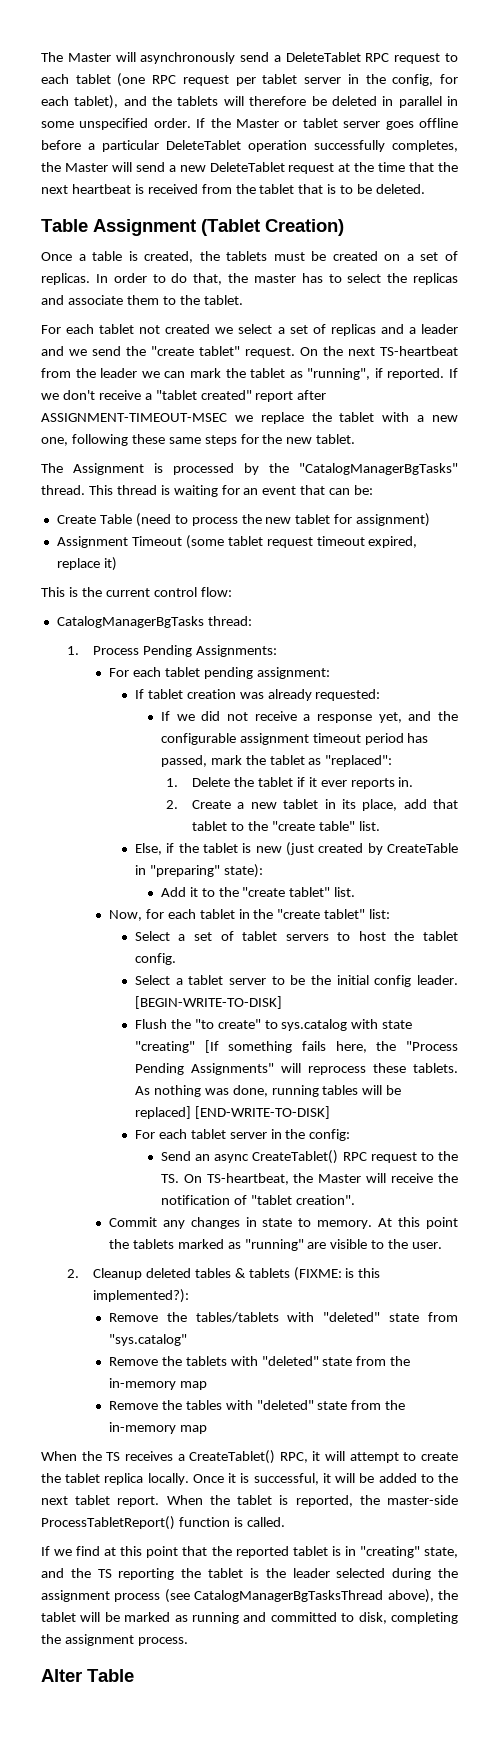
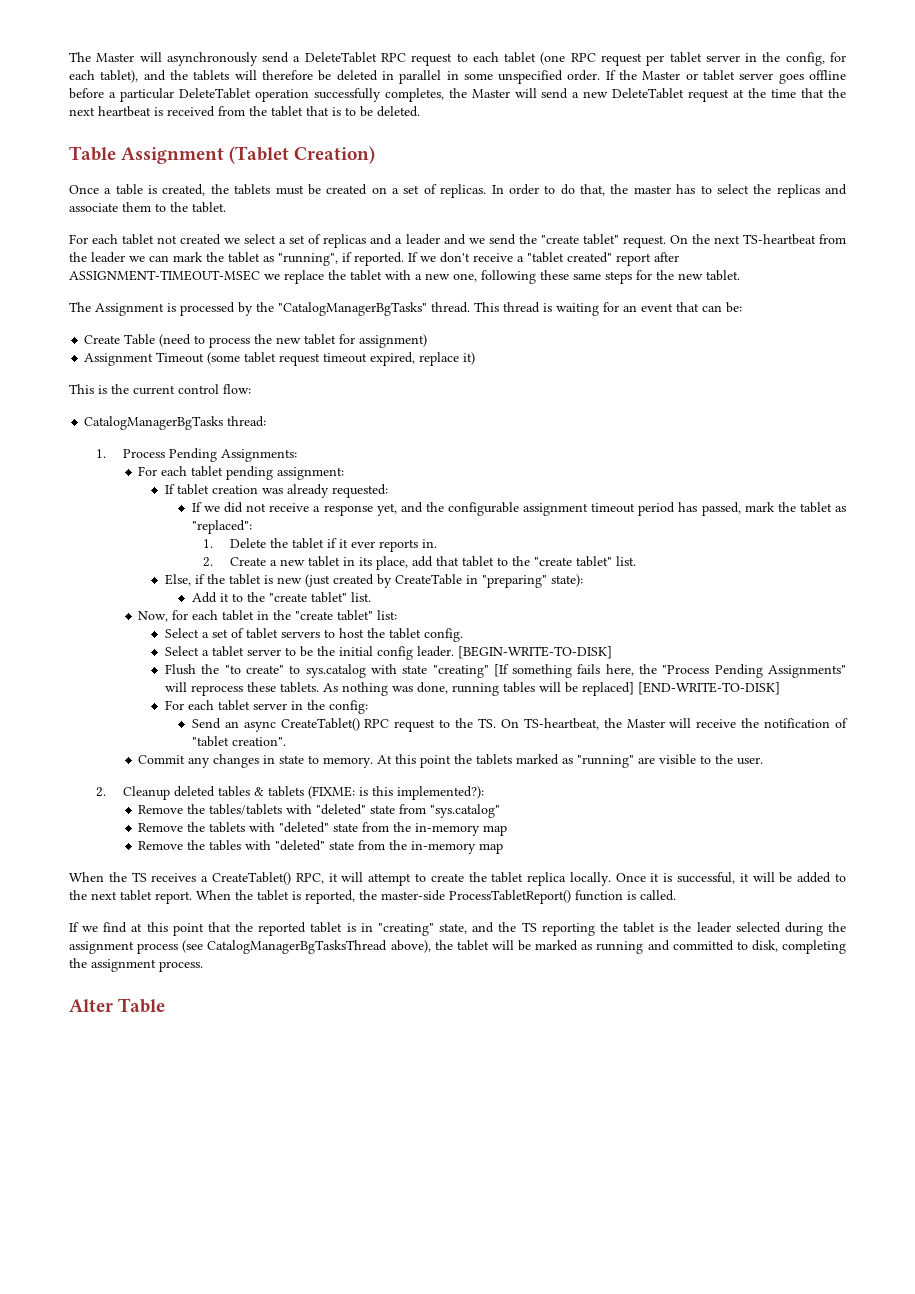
- 2. Create a new tablet in its place, add that tablet to the "create table" list.
+ 2. Create a new tablet in its place, add that tablet to the "create tablet" list.

